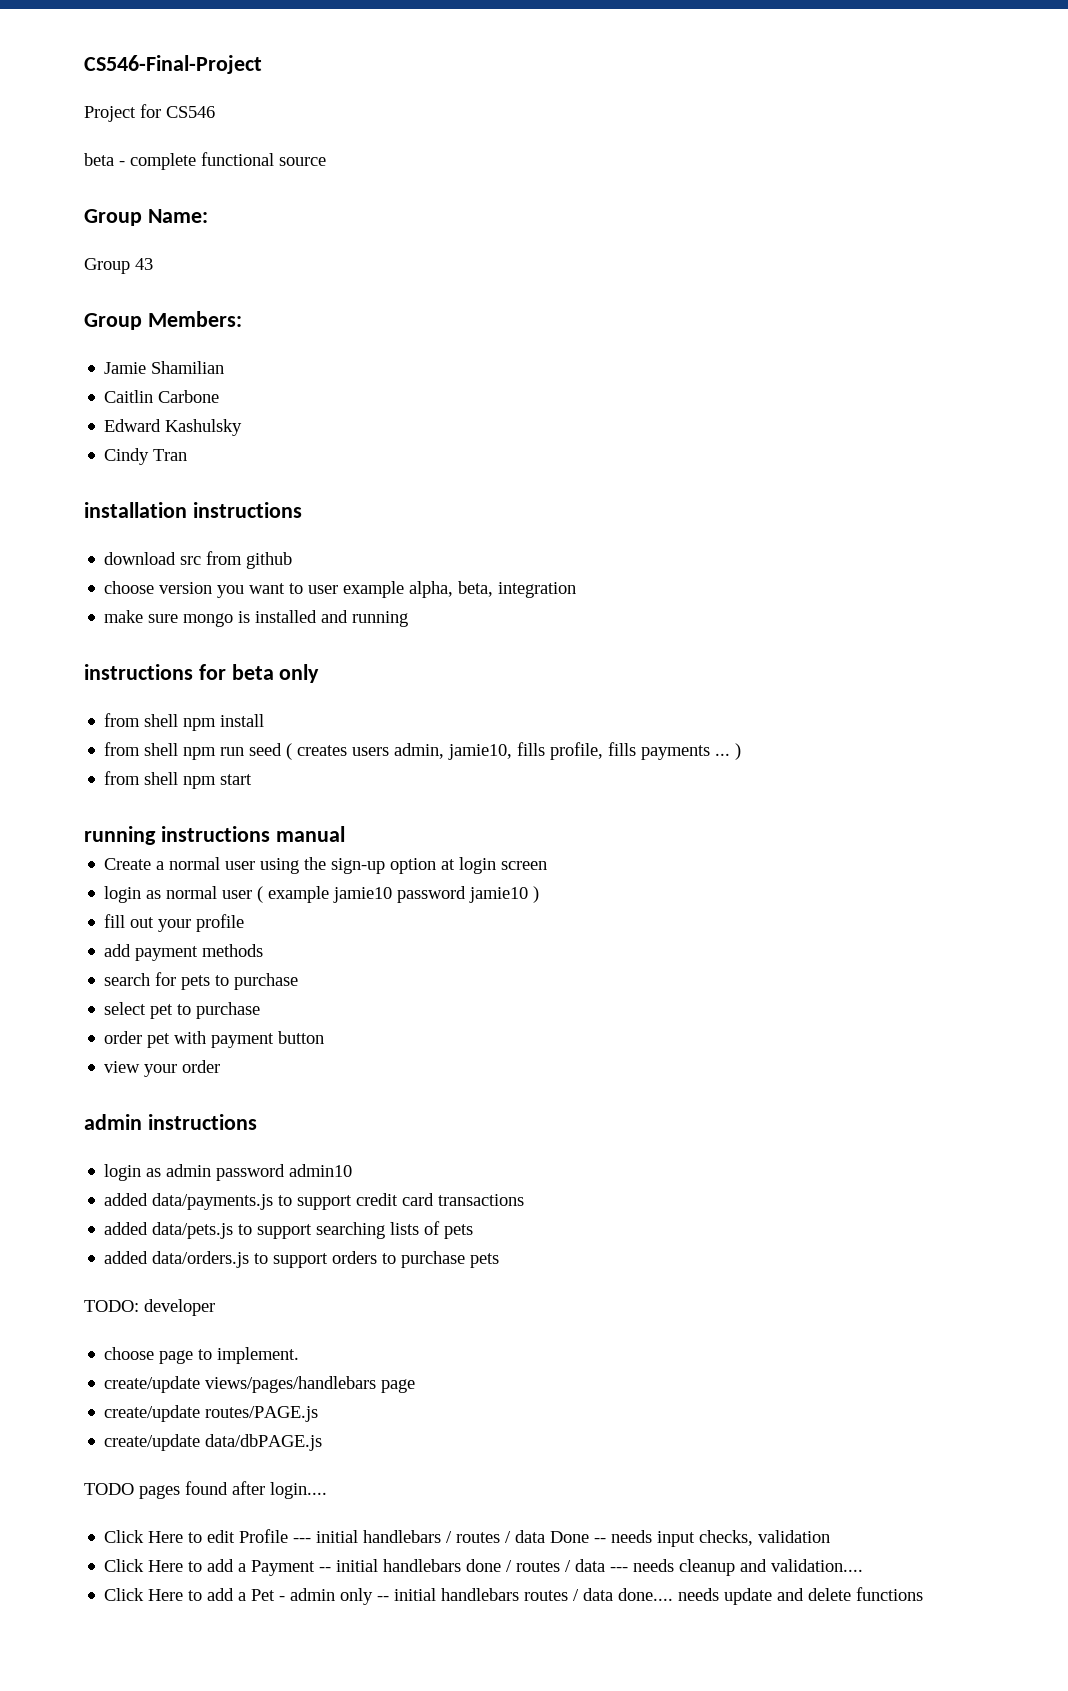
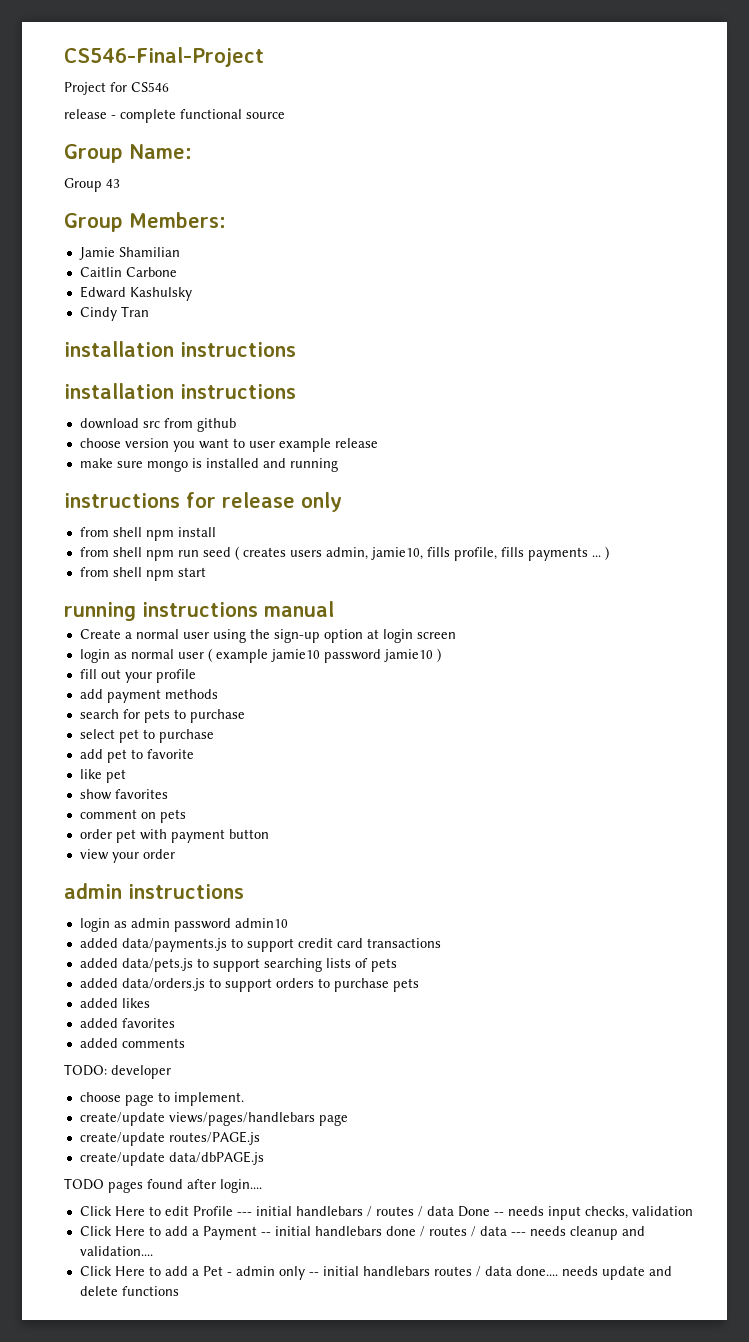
- beta - complete functional source
+ release - complete functional source
  Cindy Tran
+ installation instructions
- choose version you want to user example alpha, beta, integration
+ choose version you want to user example release
- instructions for beta only
+ instructions for release only
+ add pet to favorite
+ like pet
+ show favorites
+ comment on pets
+ added likes
+ added favorites
+ added comments

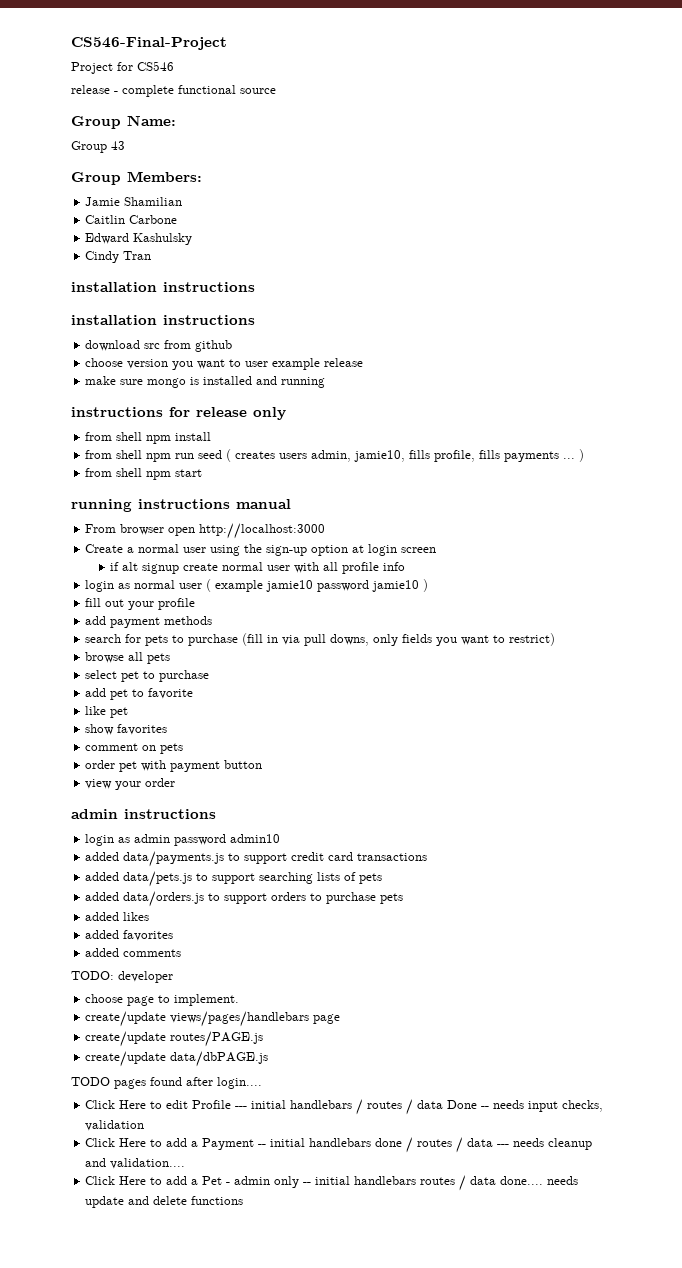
+ From browser open http://localhost:3000
+ if alt signup create normal user with all profile info
- search for pets to purchase
+ search for pets to purchase (fill in via pull downs, only fields you want to restrict)
+ browse all pets

